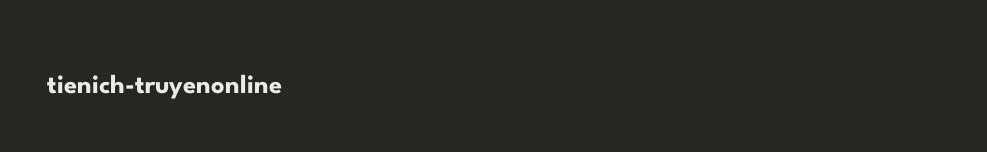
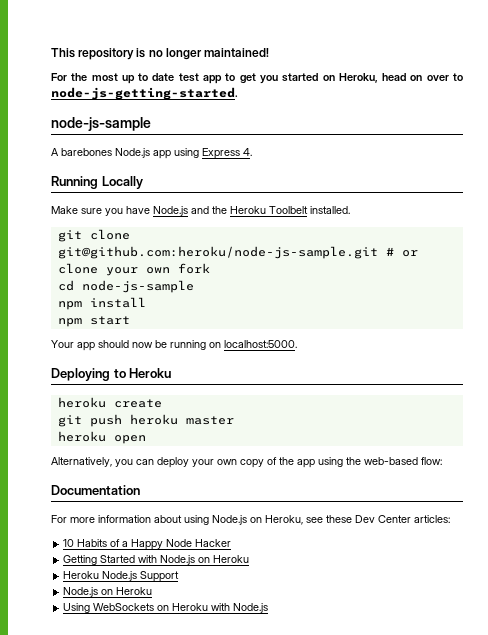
- tienich-truyenonline
+ This repository is no longer maintained!
+ For the most up to date test app to get you started on Heroku, head on over to node-js-getting-started.
+ node-js-sample
+ A barebones Node.js app using Express 4.
+ Running Locally
+ Make sure you have Node.js and the Heroku Toolbelt installed.
+ git clone git@github.com:heroku/node-js-sample.git # or clone your own fork
+ cd node-js-sample
+ npm install
+ npm start
+ Your app should now be running on localhost:5000.
+ Deploying to Heroku
+ heroku create
+ git push heroku master
+ heroku open
+ Alternatively, you can deploy your own copy of the app using the web-based flow:
+ Documentation
+ For more information about using Node.js on Heroku, see these Dev Center articles:
+ 10 Habits of a Happy Node Hacker
+ Getting Started with Node.js on Heroku
+ Heroku Node.js Support
+ Node.js on Heroku
+ Using WebSockets on Heroku with Node.js

